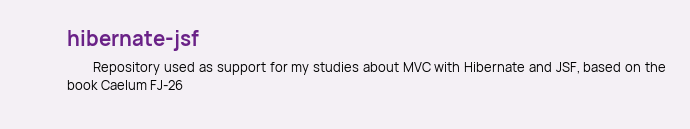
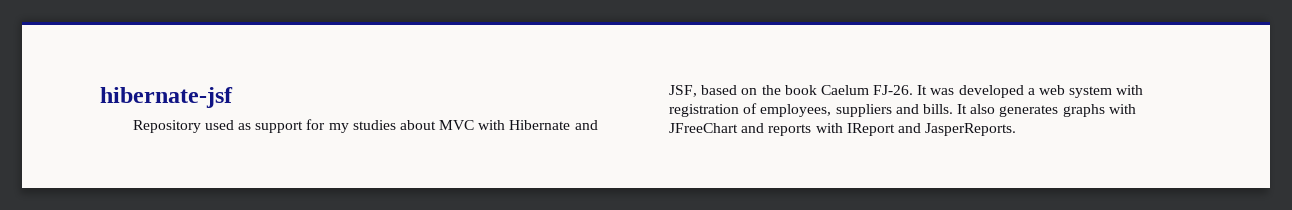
- Repository used as support for my studies about MVC with Hibernate and JSF, based on the book Caelum FJ-26
+ Repository used as support for my studies about MVC with Hibernate and JSF, based on the book Caelum FJ-26. It was developed a web system with registration of employees, suppliers and bills. It also generates graphs with JFreeChart and reports with IReport and JasperReports.

